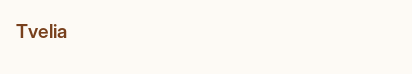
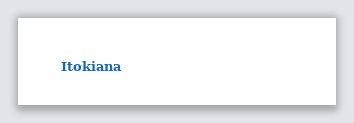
- Tvelia
+ Itokiana

